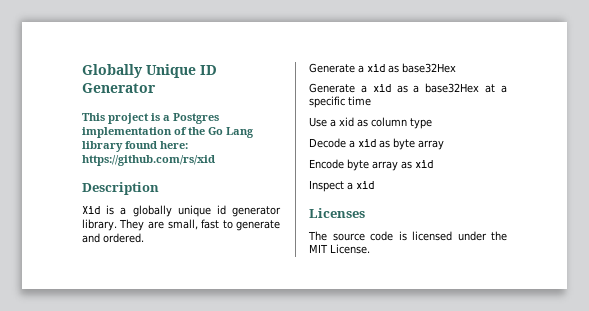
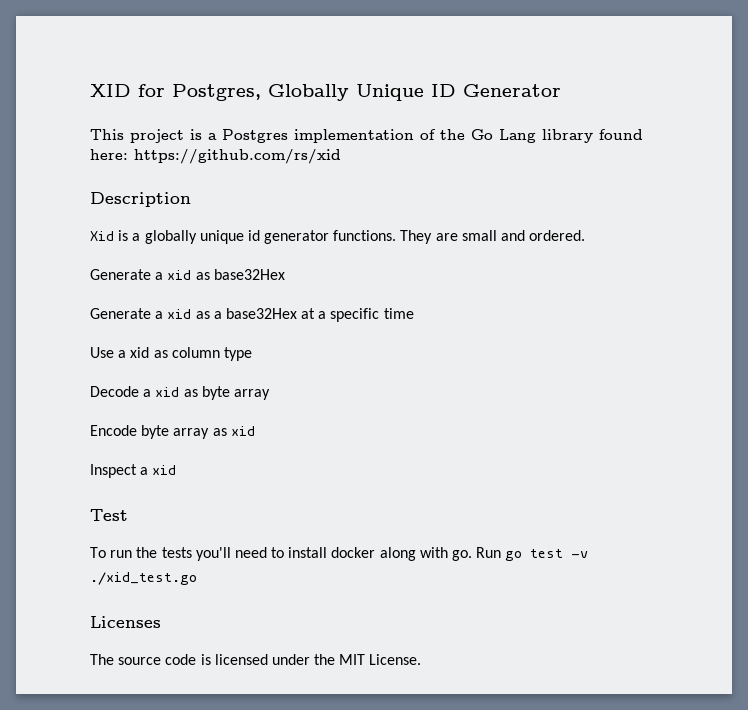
- Globally Unique ID Generator
+ XID for Postgres, Globally Unique ID Generator
- Xid is a globally unique id generator library.
+ Xid is a globally unique id generator functions.
- They are small, fast to generate and ordered.
+ They are small and ordered.
+ Test
+ To run the tests you'll need to install docker along with go. Run go test -v ./xid_test.go

